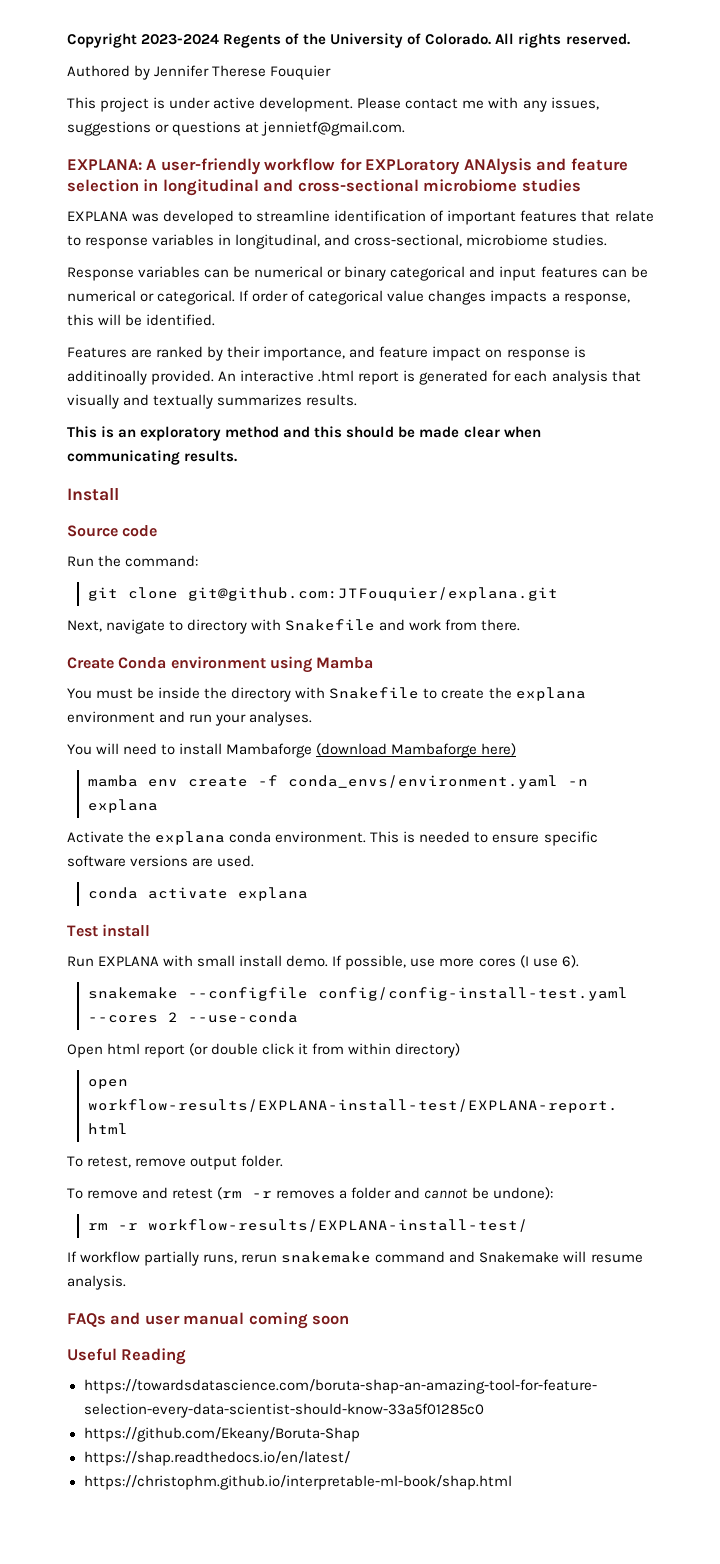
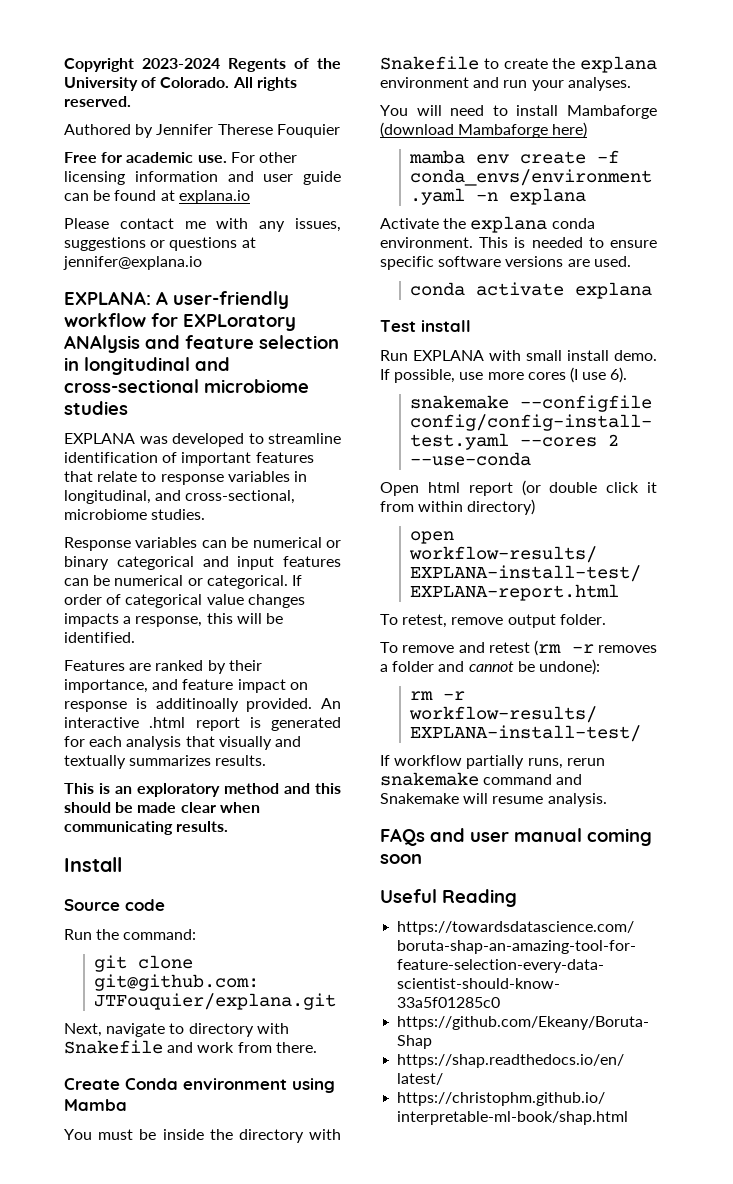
- This project is under active development. Please contact me with any issues, suggestions or questions at jennietf@gmail.com.
+ Free for academic use. For other licensing information and user guide can be found at explana.io
+ Please contact me with any issues, suggestions or questions at jennifer@explana.io

